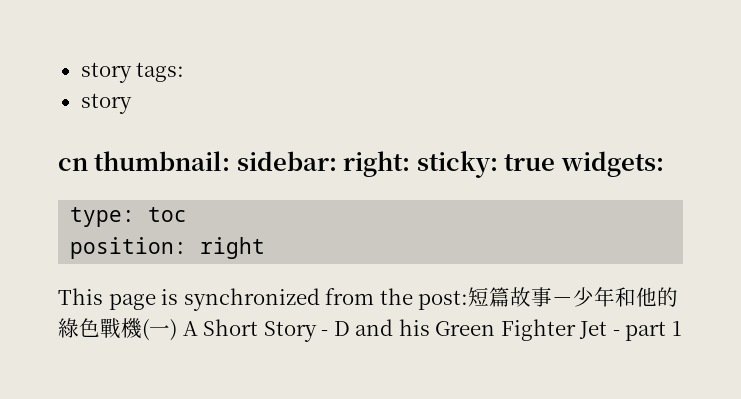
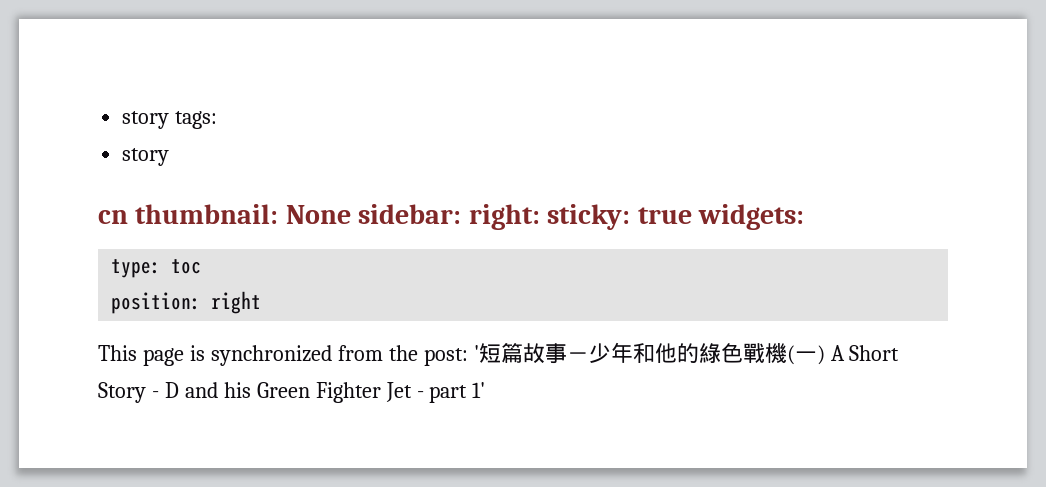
- cn thumbnail: sidebar: right: sticky: true widgets:
+ cn thumbnail: None sidebar: right: sticky: true widgets:
- This page is synchronized from the post:短篇故事－少年和他的綠色戰機(一) A Short Story - D and his Green Fighter Jet - part 1
+ This page is synchronized from the post: '短篇故事－少年和他的綠色戰機(一) A Short Story - D and his Green Fighter Jet - part 1'

